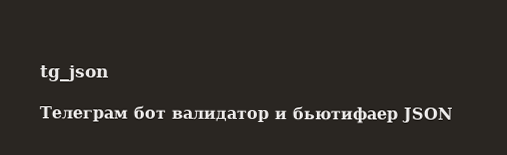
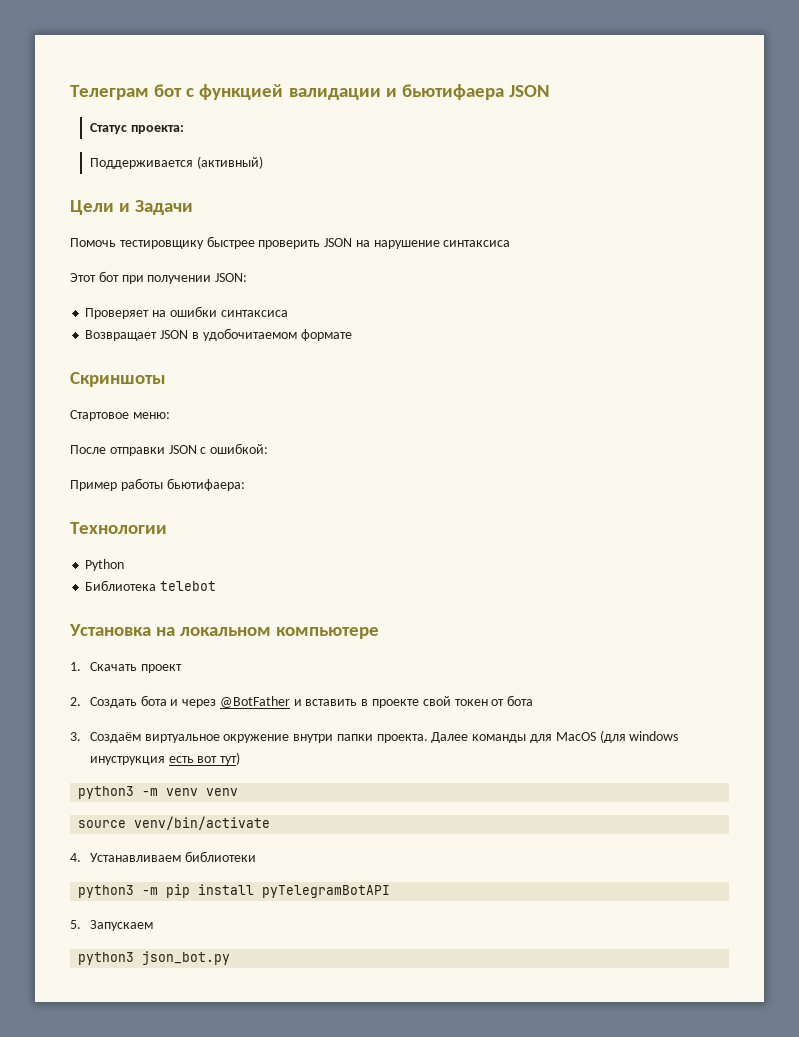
- tg_json
- Телеграм бот валидатор и бьютифаер JSON
+ Телеграм бот с функцией валидации и бьютифаера JSON
+ Статус проекта:
+ Поддерживается (активный)
+ Цели и Задачи
+ Помочь тестировщику быстрее проверить JSON на нарушение синтаксиса
+ Этот бот при получении JSON:
+ Проверяет на ошибки синтаксиса
+ Возвращает JSON в удобочитаемом формате
+ Скриншоты
+ Стартовое меню:
+ После отправки JSON c ошибкой:
+ Пример работы бьютифаера:
+ Технологии
+ Python
+ Библиотека telebot
+ Установка на локальном компьютере
+ 1. Скачать проект
+ 2. Создать бота и через @BotFather и вставить в проекте свой токен от бота
+ 3. Создаём виртуальное окружение внутри папки проекта. Далее команды для MacOS (для windows инуструкция есть вот тут)
+ python3 -m venv venv
+ source venv/bin/activate
+ 4. Устанавливаем библиотеки
+ python3 -m pip install pyTelegramBotAPI
+ 5. Запускаем
+ python3 json_bot.py

